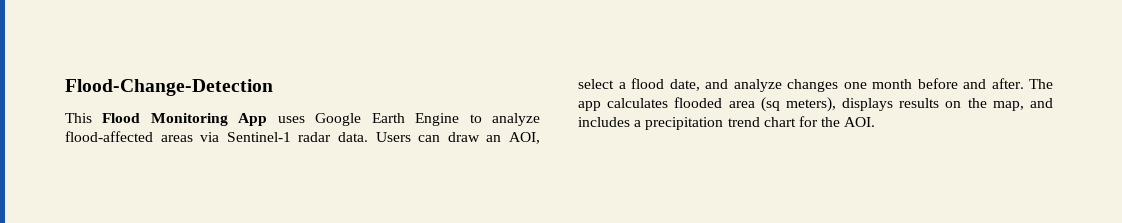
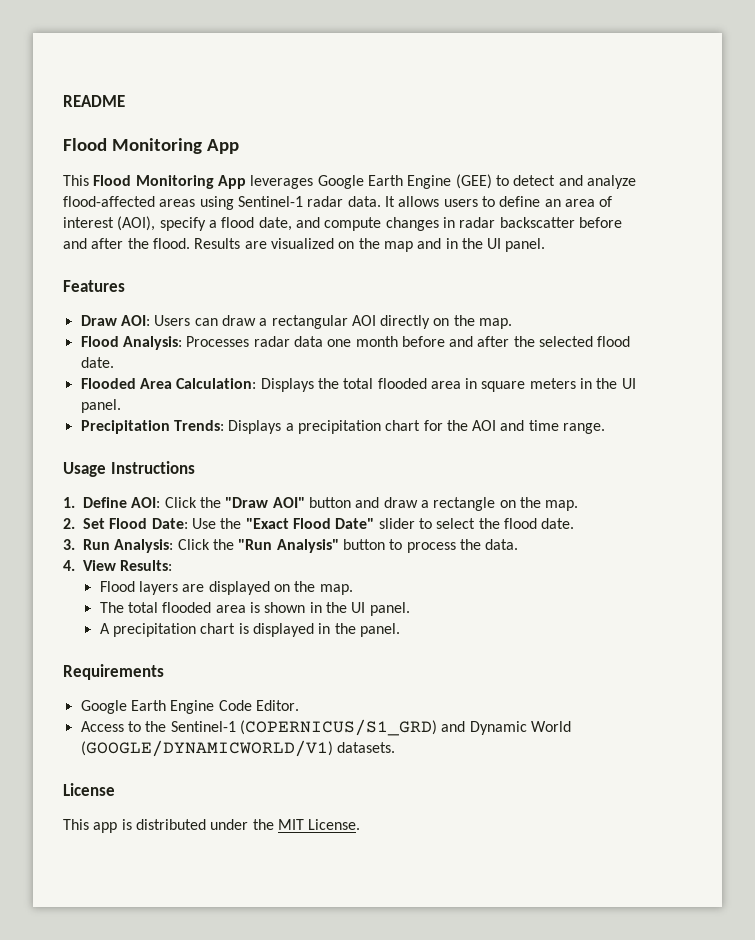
- Flood-Change-Detection
+ README
+ Flood Monitoring App
- This Flood Monitoring App uses Google Earth Engine to analyze flood-affected areas via Sentinel-1 radar data.
+ This Flood Monitoring App leverages Google Earth Engine (GEE) to detect and analyze flood-affected areas using Sentinel-1 radar data.
- Users can draw an AOI, select a flood date, and analyze changes one month before and after. The app calculates flooded area (sq meters), displays results on the map, and includes a precipitation trend chart for the AOI.
+ It allows users to define an area of interest (AOI), specify a flood date, and compute changes in radar backscatter before and after the flood. Results are visualized on the map and in the UI panel.
+ Features
+ Draw AOI: Users can draw a rectangular AOI directly on the map.
+ Flood Analysis: Processes radar data one month before and after the selected flood date.
+ Flooded Area Calculation: Displays the total flooded area in square meters in the UI panel.
+ Precipitation Trends: Displays a precipitation chart for the AOI and time range.
+ Usage Instructions
+ 1. Define AOI: Click the "Draw AOI" button and draw a rectangle on the map.
+ 2. Set Flood Date: Use the "Exact Flood Date" slider to select the flood date.
+ 3. Run Analysis: Click the "Run Analysis" button to process the data.
+ 4. View Results:
+ Flood layers are displayed on the map.
+ The total flooded area is shown in the UI panel.
+ A precipitation chart is displayed in the panel.
+ Requirements
+ Google Earth Engine Code Editor.
+ Access to the Sentinel-1 (COPERNICUS/S1_GRD) and Dynamic World (GOOGLE/DYNAMICWORLD/V1) datasets.
+ License
+ This app is distributed under the MIT License.

